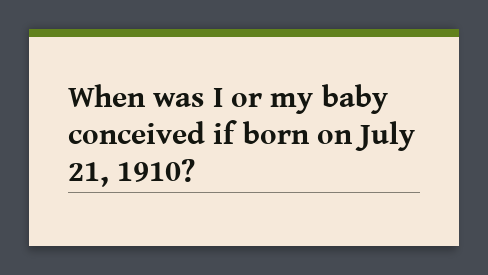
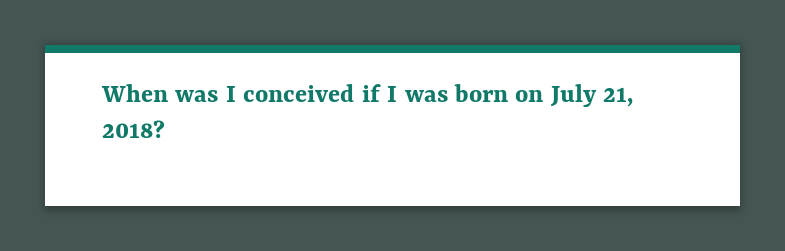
- When was I or my baby conceived if born on July 21, 1910?
+ When was I conceived if I was born on July 21, 2018?

